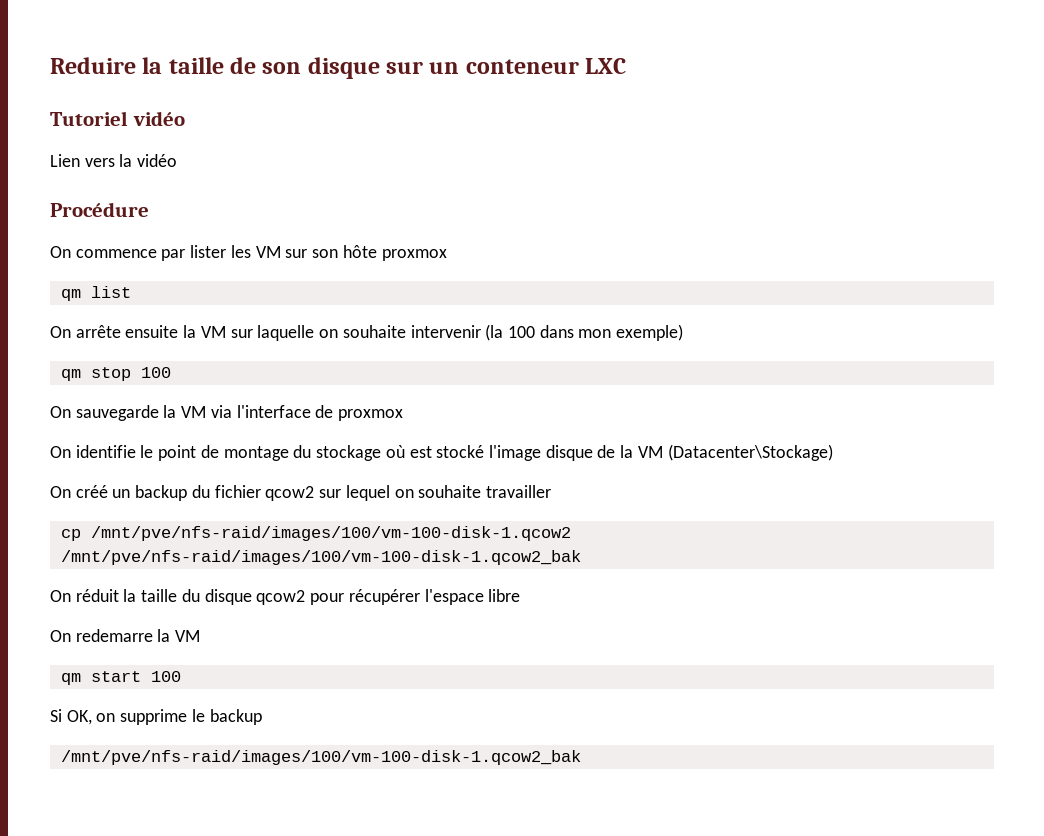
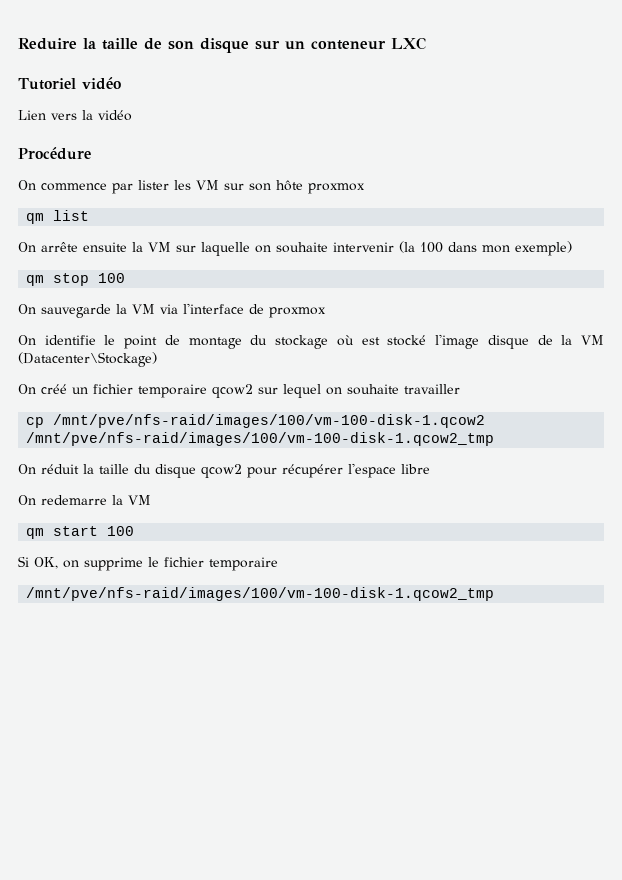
- On créé un backup du fichier qcow2 sur lequel on souhaite travailler
+ On créé un fichier temporaire qcow2 sur lequel on souhaite travailler
- cp /mnt/pve/nfs-raid/images/100/vm-100-disk-1.qcow2 /mnt/pve/nfs-raid/images/100/vm-100-disk-1.qcow2_bak
+ cp /mnt/pve/nfs-raid/images/100/vm-100-disk-1.qcow2 /mnt/pve/nfs-raid/images/100/vm-100-disk-1.qcow2_tmp
- Si OK, on supprime le backup
- /mnt/pve/nfs-raid/images/100/vm-100-disk-1.qcow2_bak
+ Si OK, on supprime le fichier temporaire
+ /mnt/pve/nfs-raid/images/100/vm-100-disk-1.qcow2_tmp

